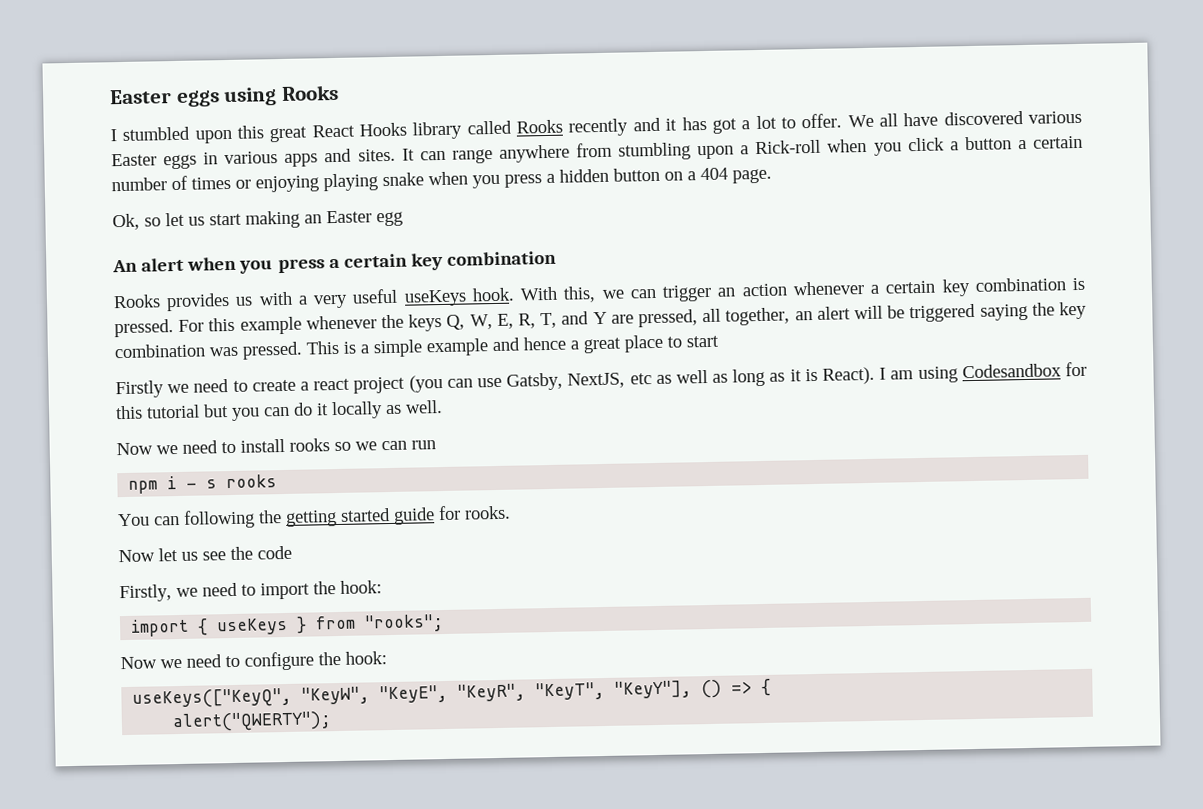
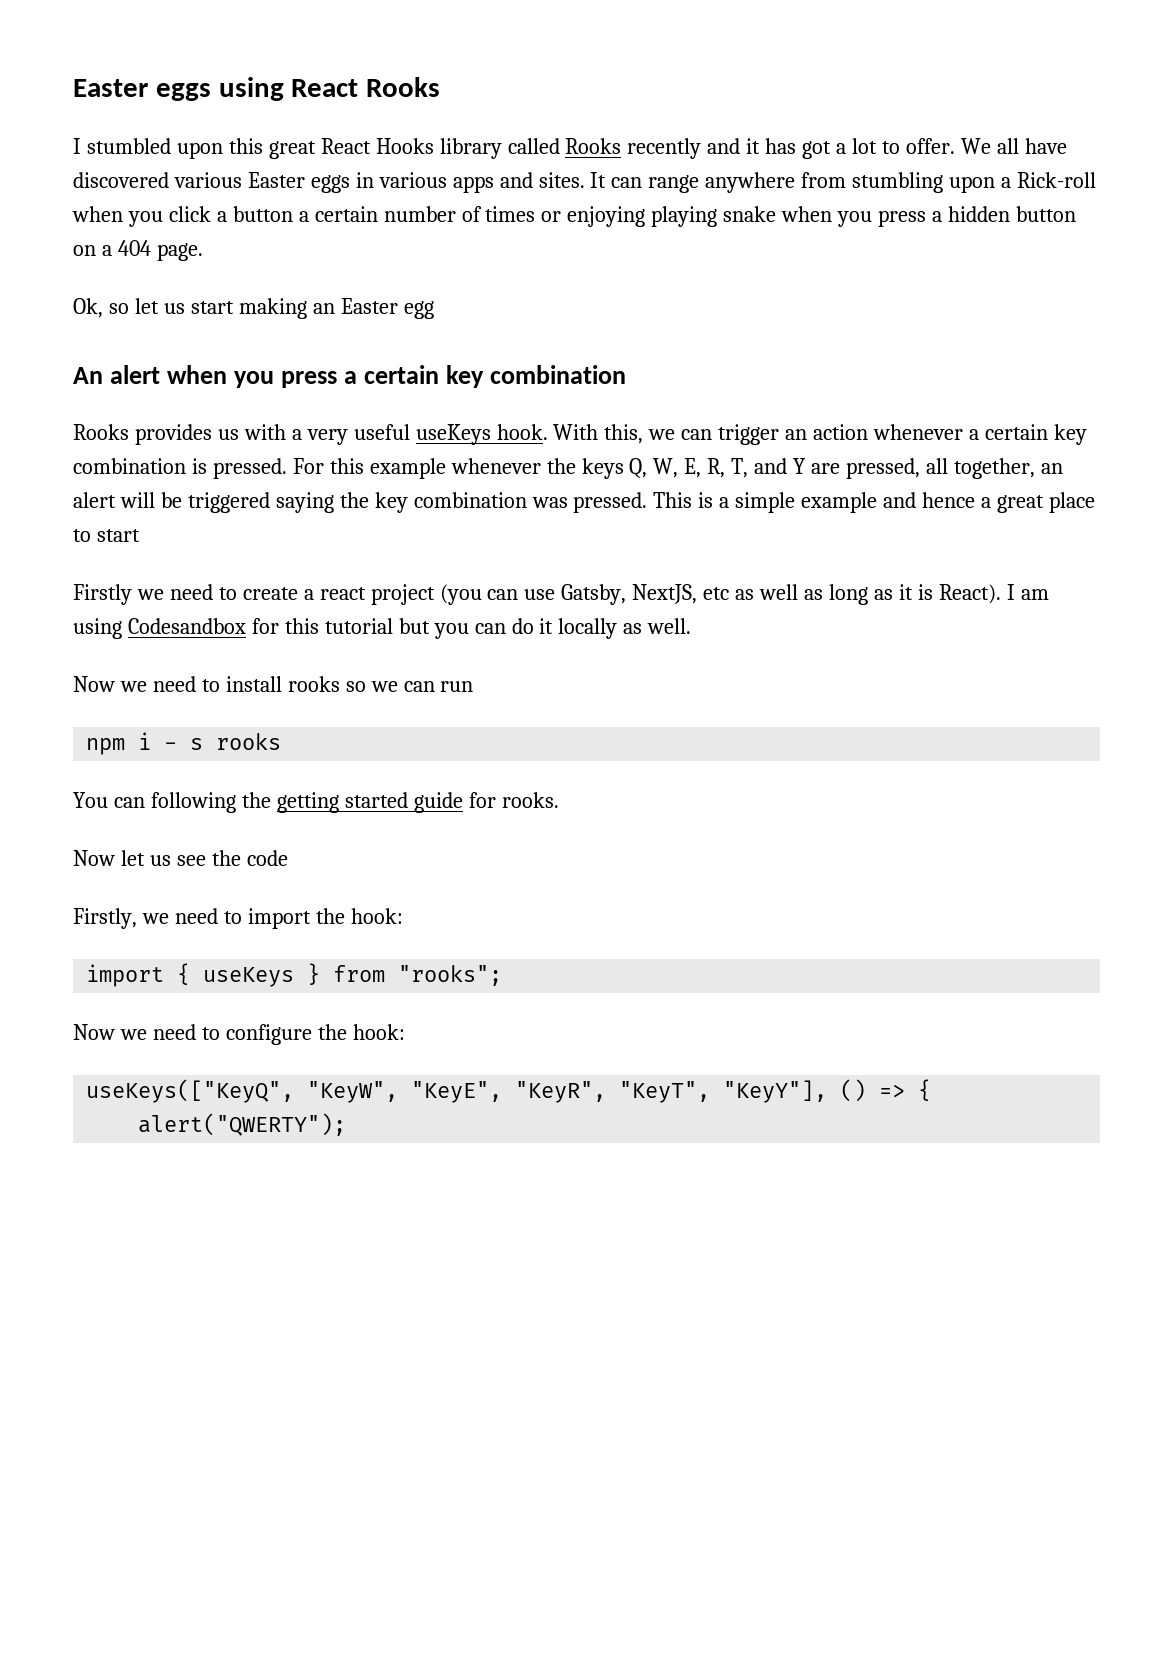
- Easter eggs using Rooks
+ Easter eggs using React Rooks

